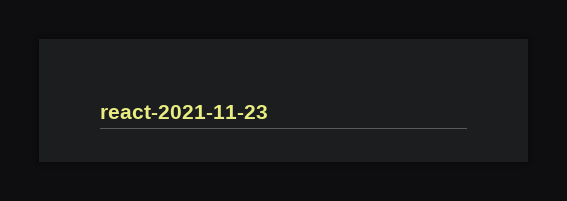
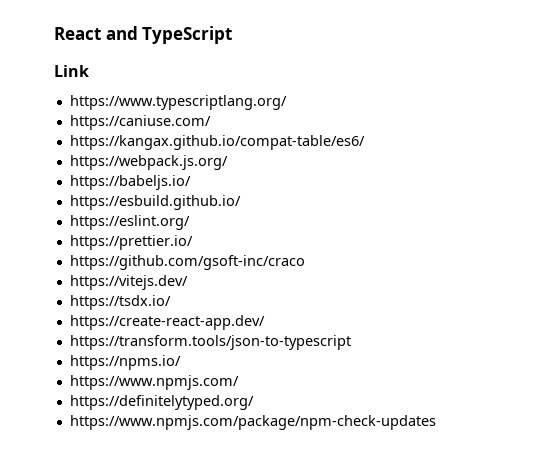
- react-2021-11-23
+ React and TypeScript
+ Link
+ https://www.typescriptlang.org/
+ https://caniuse.com/
+ https://kangax.github.io/compat-table/es6/
+ https://webpack.js.org/
+ https://babeljs.io/
+ https://esbuild.github.io/
+ https://eslint.org/
+ https://prettier.io/
+ https://github.com/gsoft-inc/craco
+ https://vitejs.dev/
+ https://tsdx.io/
+ https://create-react-app.dev/
+ https://transform.tools/json-to-typescript
+ https://npms.io/
+ https://www.npmjs.com/
+ https://definitelytyped.org/
+ https://www.npmjs.com/package/npm-check-updates

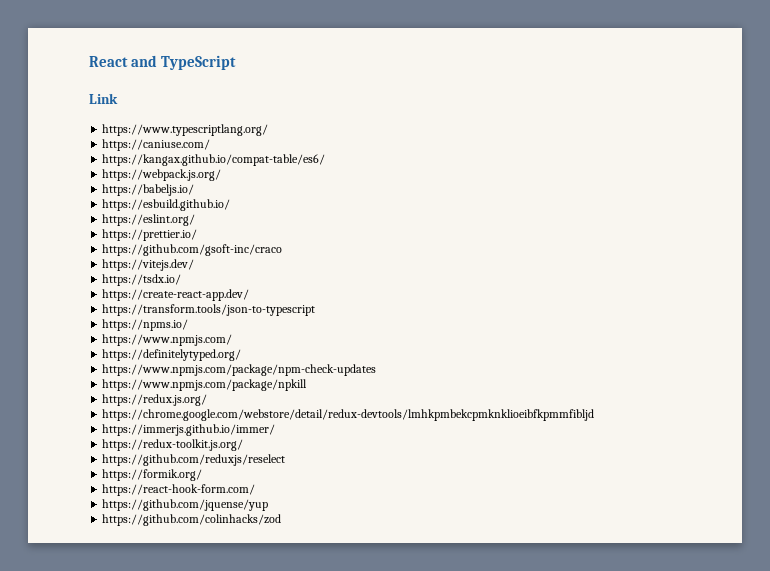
+ https://www.npmjs.com/package/npkill
+ https://redux.js.org/
+ https://chrome.google.com/webstore/detail/redux-devtools/lmhkpmbekcpmknklioeibfkpmmfibljd
+ https://immerjs.github.io/immer/
+ https://redux-toolkit.js.org/
+ https://github.com/reduxjs/reselect
+ https://formik.org/
+ https://react-hook-form.com/
+ https://github.com/jquense/yup
+ https://github.com/colinhacks/zod

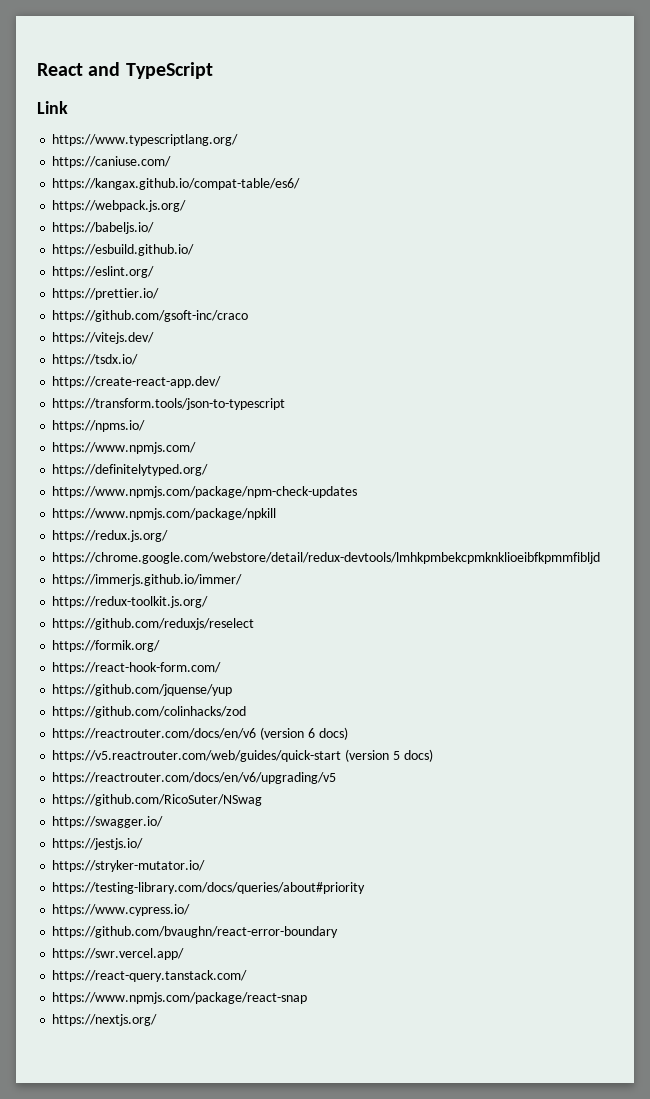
+ https://reactrouter.com/docs/en/v6 (version 6 docs)
+ https://v5.reactrouter.com/web/guides/quick-start (version 5 docs)
+ https://reactrouter.com/docs/en/v6/upgrading/v5
+ https://github.com/RicoSuter/NSwag
+ https://swagger.io/
+ https://jestjs.io/
+ https://stryker-mutator.io/
+ https://testing-library.com/docs/queries/about#priority
+ https://www.cypress.io/
+ https://github.com/bvaughn/react-error-boundary
+ https://swr.vercel.app/
+ https://react-query.tanstack.com/
+ https://www.npmjs.com/package/react-snap
+ https://nextjs.org/

